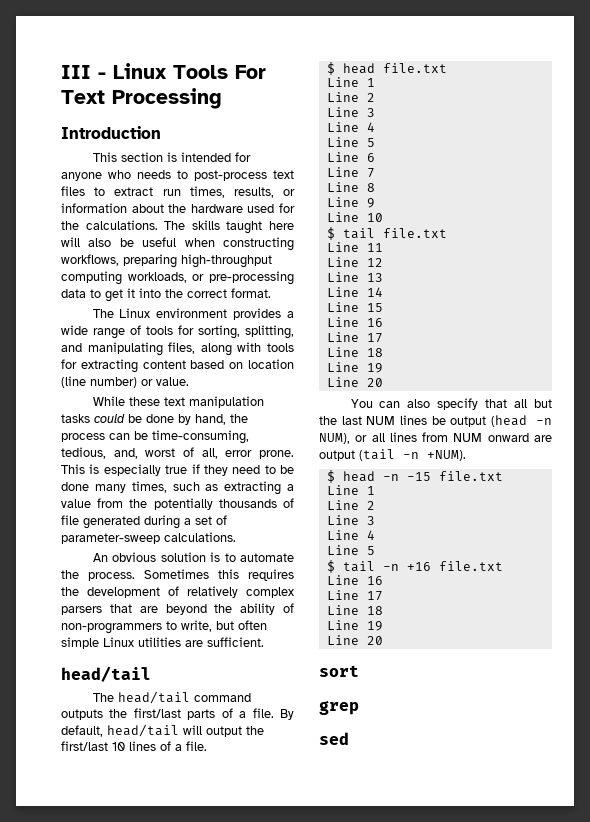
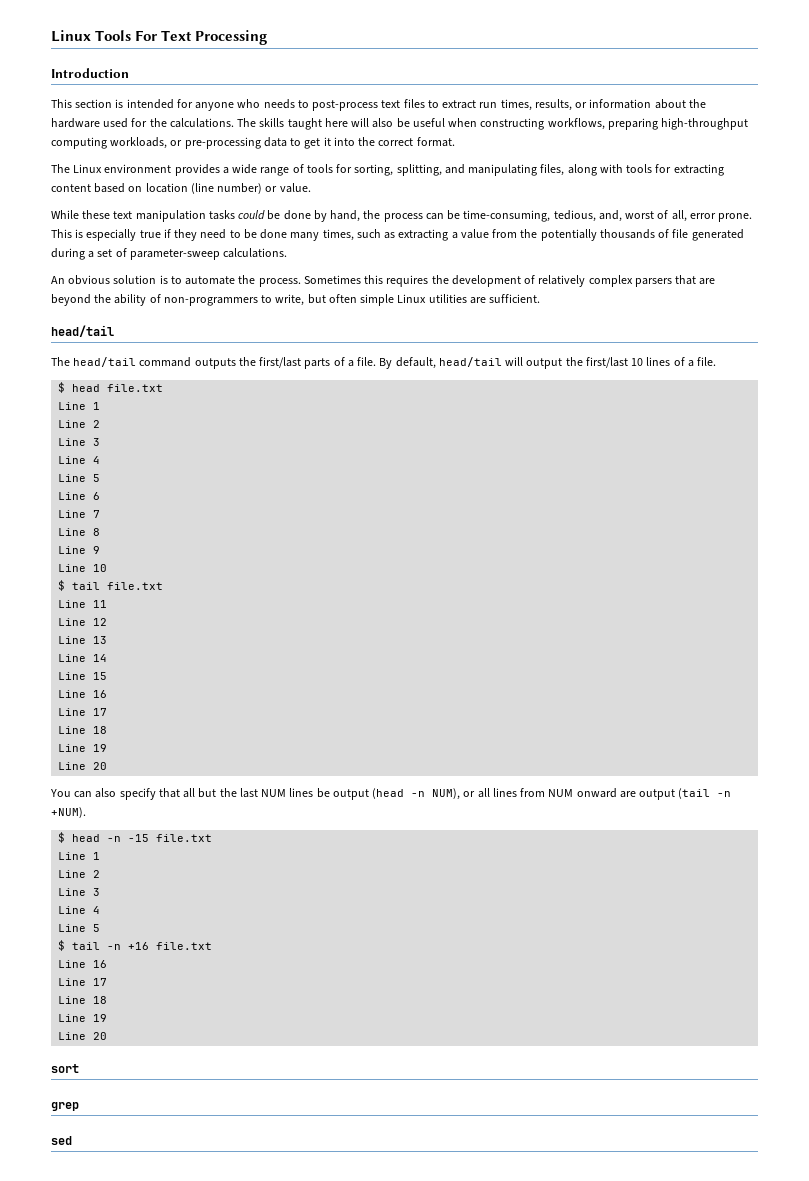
- III - Linux Tools For Text Processing
+ Linux Tools For Text Processing

